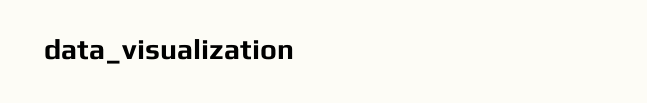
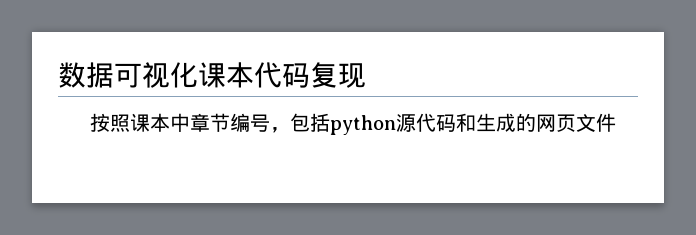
- data_visualization
+ 数据可视化课本代码复现
+ 按照课本中章节编号，包括python源代码和生成的网页文件

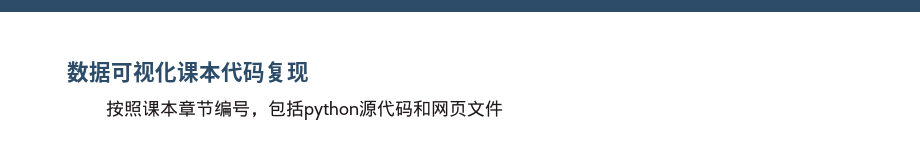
- 按照课本中章节编号，包括python源代码和生成的网页文件
+ 按照课本章节编号，包括python源代码和网页文件

